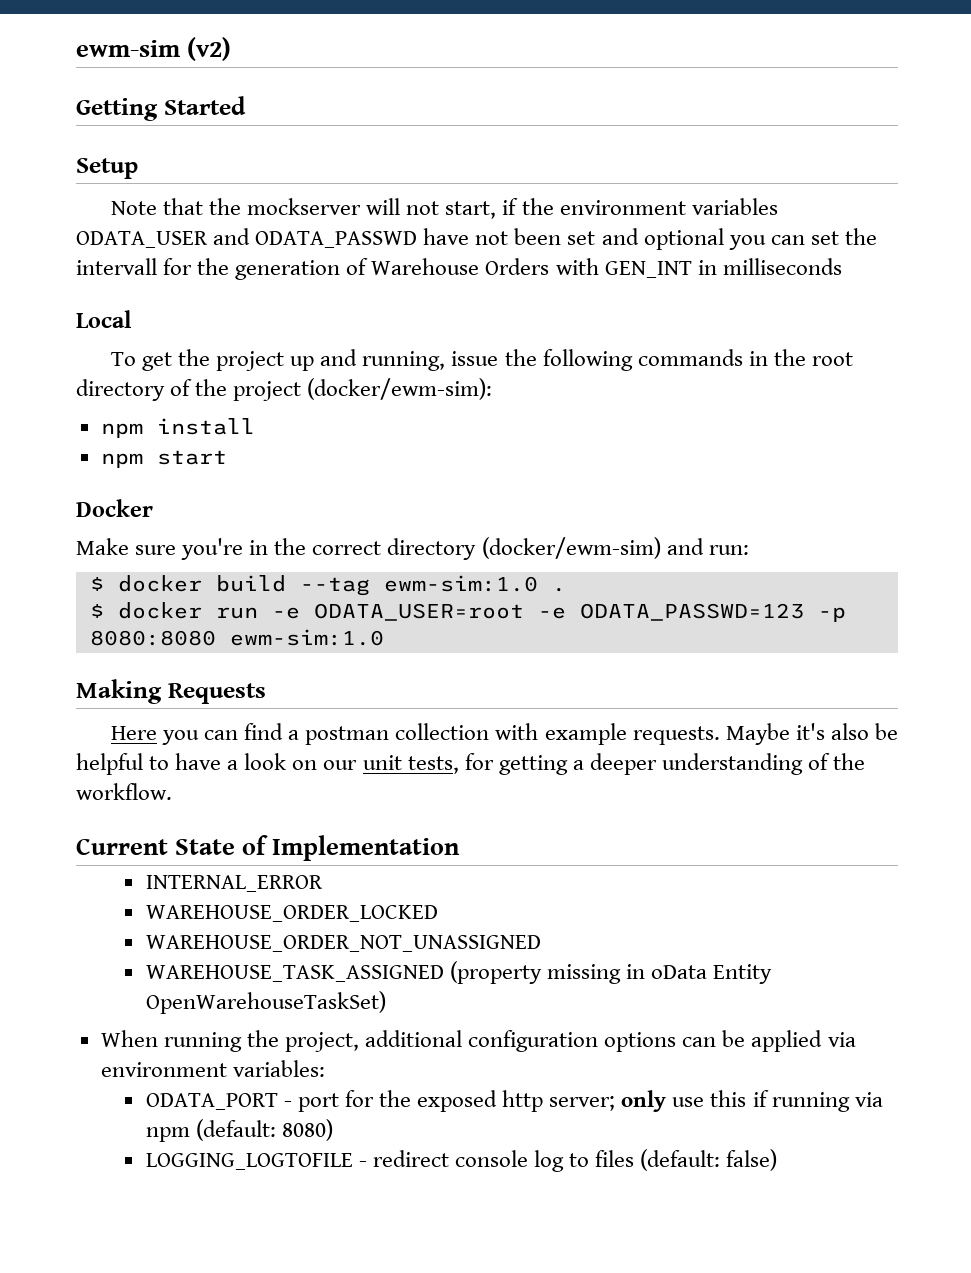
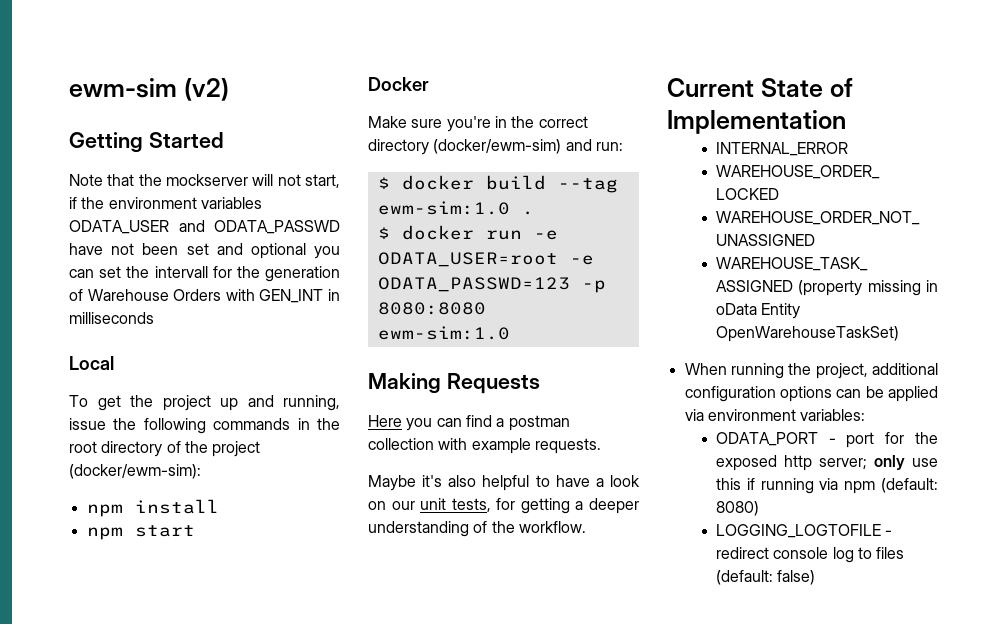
- Setup
- Here you can find a postman collection with example requests. Maybe it's also be helpful to have a look on our unit tests, for getting a deeper understanding of the workflow.
+ Here you can find a postman collection with example requests.
+ Maybe it's also helpful to have a look on our unit tests, for getting a deeper understanding of the workflow.

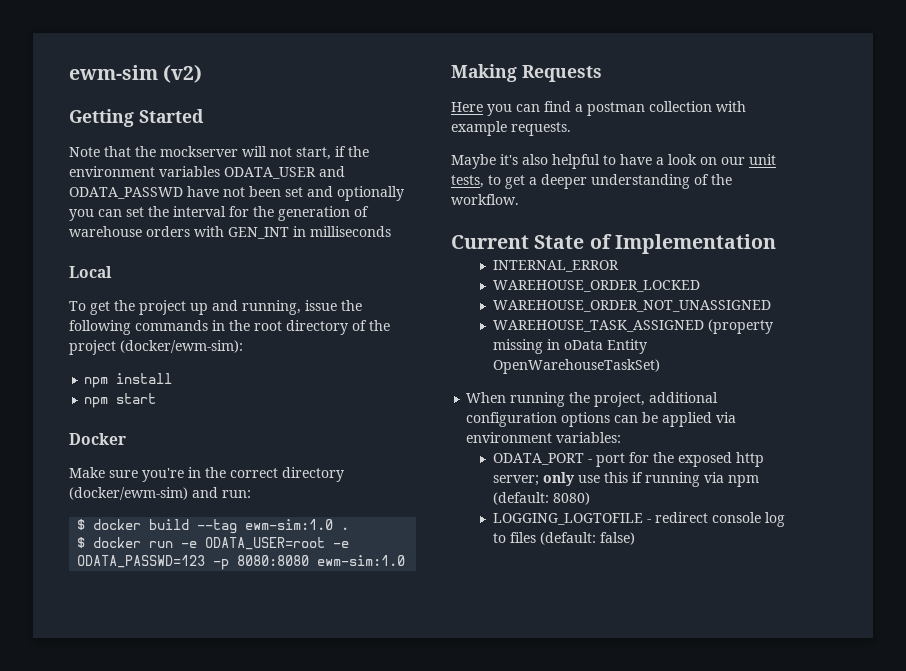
- Note that the mockserver will not start, if the environment variables ODATA_USER and ODATA_PASSWD have not been set and optional you can set the intervall for the generation of Warehouse Orders with GEN_INT in milliseconds
+ Note that the mockserver will not start, if the environment variables ODATA_USER and ODATA_PASSWD have not been set and optionally you can set the interval for the generation of warehouse orders with GEN_INT in milliseconds
- Maybe it's also helpful to have a look on our unit tests, for getting a deeper understanding of the workflow.
+ Maybe it's also helpful to have a look on our unit tests, to get a deeper understanding of the workflow.

